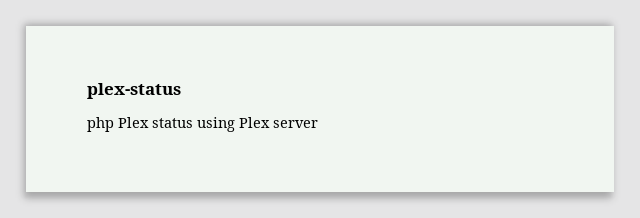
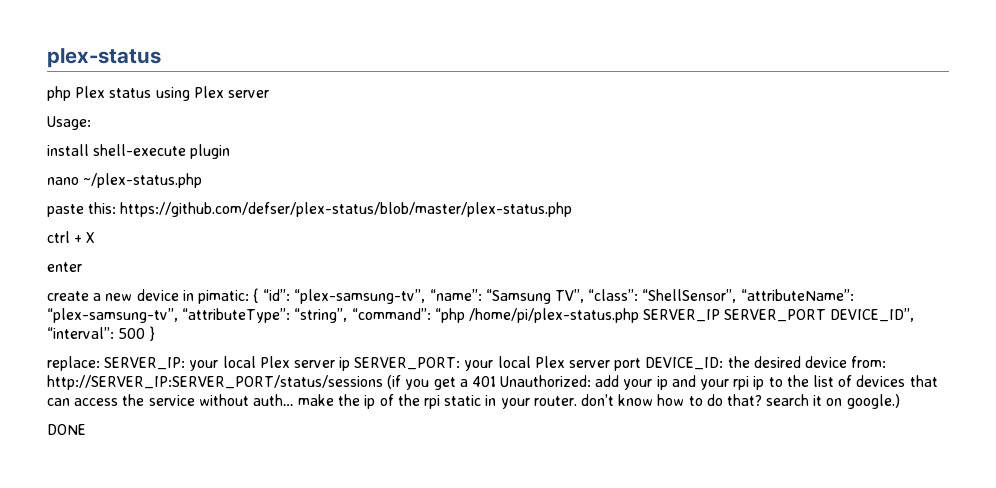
+ Usage:
+ install shell-execute plugin
+ nano ~/plex-status.php
+ paste this: https://github.com/defser/plex-status/blob/master/plex-status.php
+ ctrl + X
+ enter
+ create a new device in pimatic: { “id”: “plex-samsung-tv”, “name”: “Samsung TV”, “class”: “ShellSensor”, “attributeName”: “plex-samsung-tv”, “attributeType”: “string”, “command”: “php /home/pi/plex-status.php SERVER_IP SERVER_PORT DEVICE_ID”, “interval”: 500 }
+ replace: SERVER_IP: your local Plex server ip SERVER_PORT: your local Plex server port DEVICE_ID: the desired device from: http://SERVER_IP:SERVER_PORT/status/sessions (if you get a 401 Unauthorized: add your ip and your rpi ip to the list of devices that can access the service without auth… make the ip of the rpi static in your router. don’t know how to do that? search it on google.)
+ DONE

